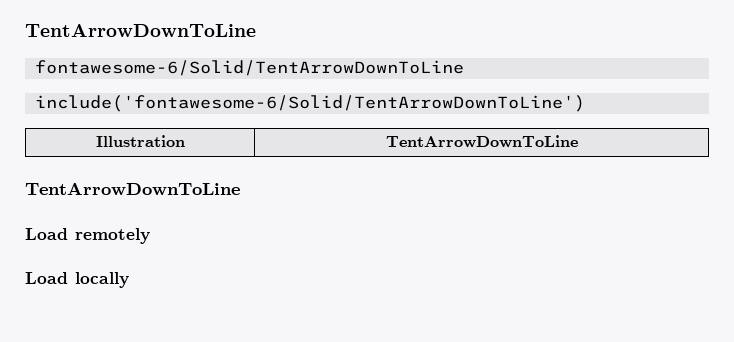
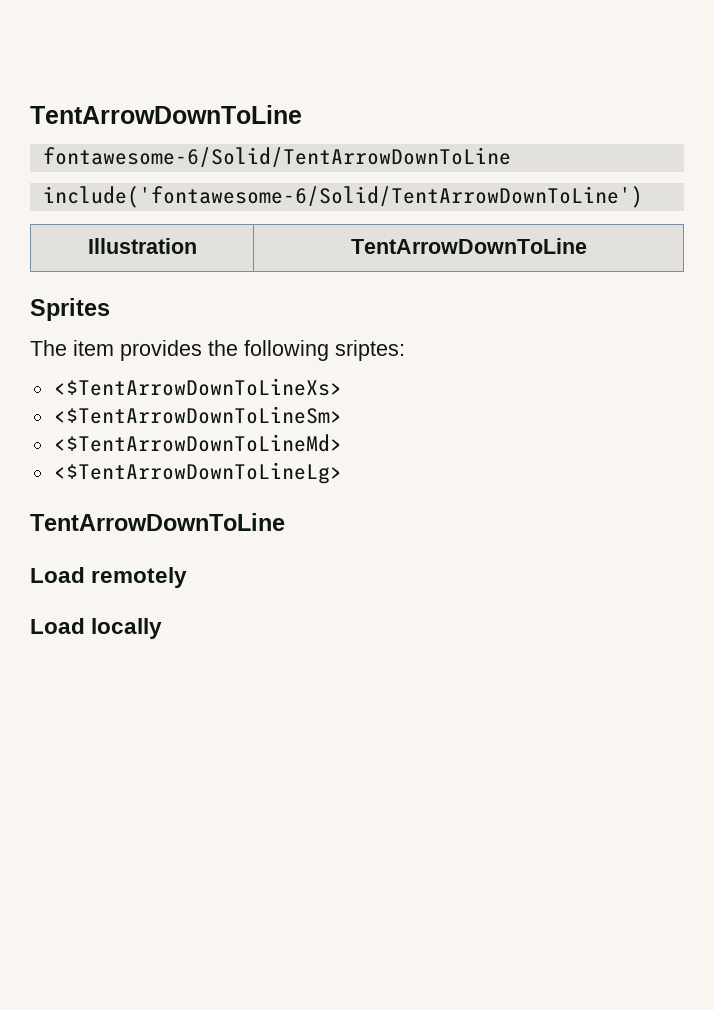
+ Sprites
+ The item provides the following sriptes:
+ <$TentArrowDownToLineXs>
+ <$TentArrowDownToLineSm>
+ <$TentArrowDownToLineMd>
+ <$TentArrowDownToLineLg>

